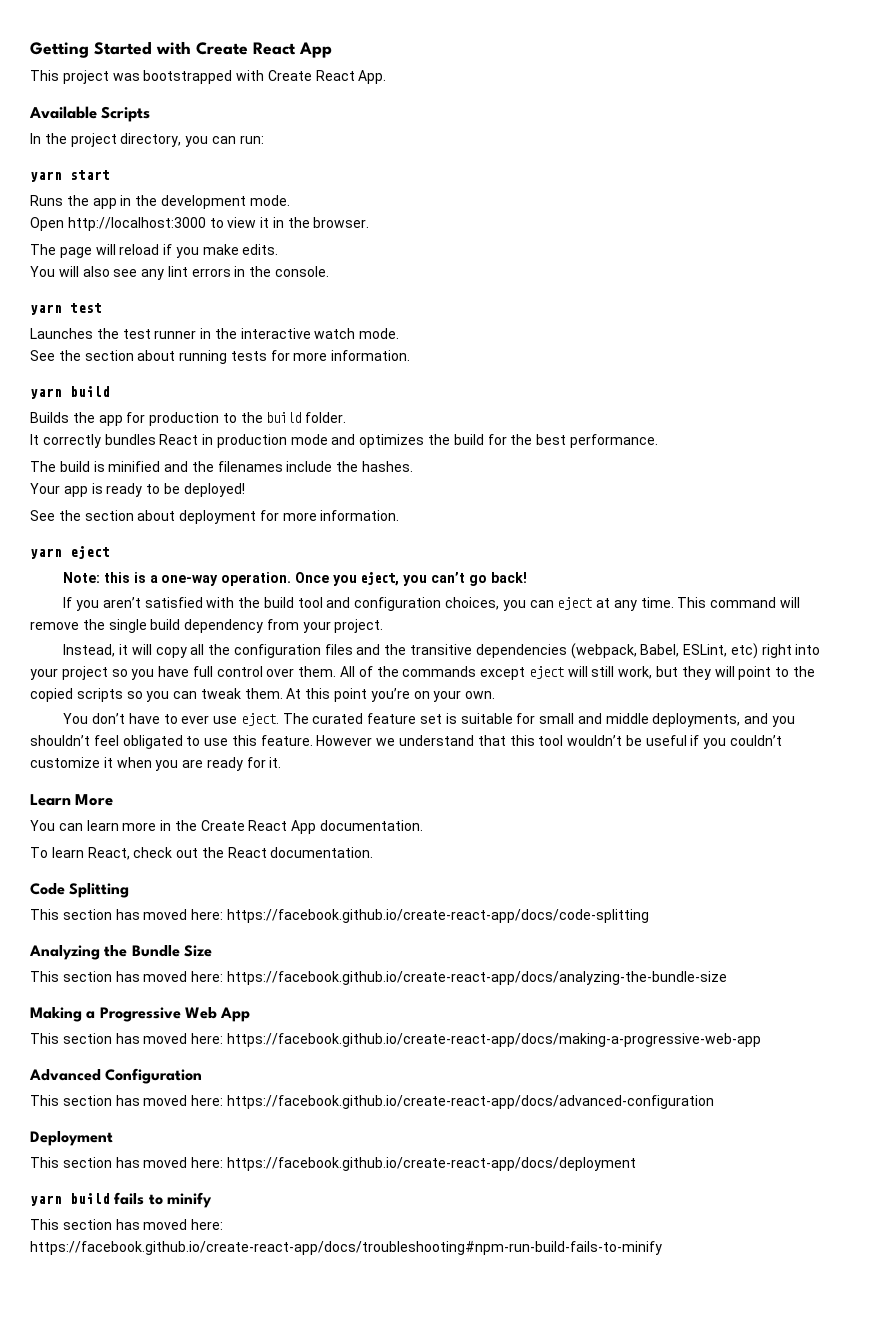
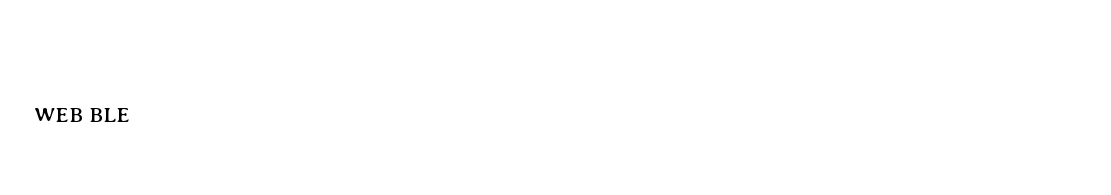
- Getting Started with Create React App
- This project was bootstrapped with Create React App.
- Available Scripts
- In the project directory, you can run:
- yarn start
- Runs the app in the development mode.
- Open http://localhost:3000 to view it in the browser.
- The page will reload if you make edits.
- You will also see any lint errors in the console.
- yarn test
- Launches the test runner in the interactive watch mode.
- See the section about running tests for more information.
- yarn build
- Builds the app for production to the build folder.
- It correctly bundles React in production mode and optimizes the build for the best performance.
- The build is minified and the filenames include the hashes.
- Your app is ready to be deployed!
- See the section about deployment for more information.
- yarn eject
- Note: this is a one-way operation. Once you eject, you can’t go back!
- If you aren’t satisfied with the build tool and configuration choices, you can eject at any time. This command will remove the single build dependency from your project.
- Instead, it will copy all the configuration files and the transitive dependencies (webpack, Babel, ESLint, etc) right into your project so you have full control over them. All of the commands except eject will still work, but they will point to the copied scripts so you can tweak them. At this point you’re on your own.
- You don’t have to ever use eject. The curated feature set is suitable for small and middle deployments, and you shouldn’t feel obligated to use this feature. However we understand that this tool wouldn’t be useful if you couldn’t customize it when you are ready for it.
- Learn More
- You can learn more in the Create React App documentation.
- To learn React, check out the React documentation.
- Code Splitting
- This section has moved here: https://facebook.github.io/create-react-app/docs/code-splitting
- Analyzing the Bundle Size
- This section has moved here: https://facebook.github.io/create-react-app/docs/analyzing-the-bundle-size
- Making a Progressive Web App
- This section has moved here: https://facebook.github.io/create-react-app/docs/making-a-progressive-web-app
- Advanced Configuration
- This section has moved here: https://facebook.github.io/create-react-app/docs/advanced-configuration
- Deployment
- This section has moved here: https://facebook.github.io/create-react-app/docs/deployment
- yarn build fails to minify
- This section has moved here: https://facebook.github.io/create-react-app/docs/troubleshooting#npm-run-build-fails-to-minify
+ WEB BLE

